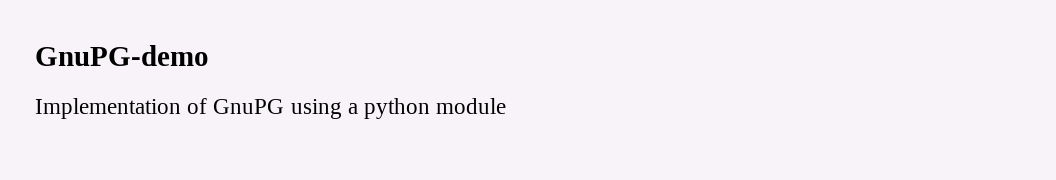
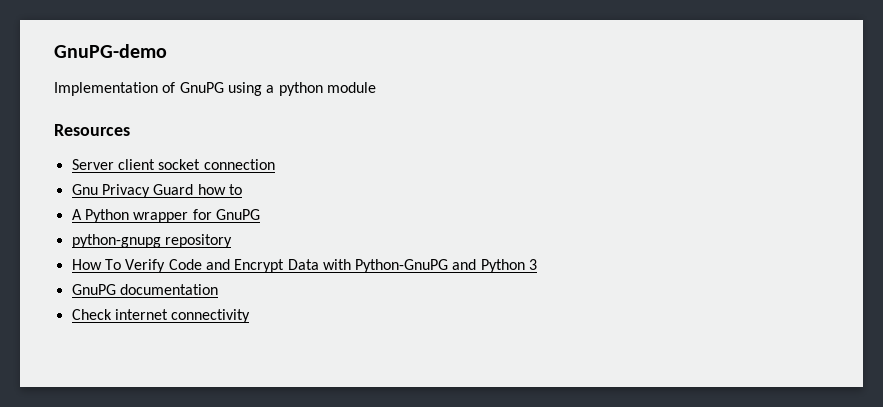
+ Resources
+ Server client socket connection
+ Gnu Privacy Guard how to
+ A Python wrapper for GnuPG
+ python-gnupg repository
+ How To Verify Code and Encrypt Data with Python-GnuPG and Python 3
+ GnuPG documentation
+ Check internet connectivity

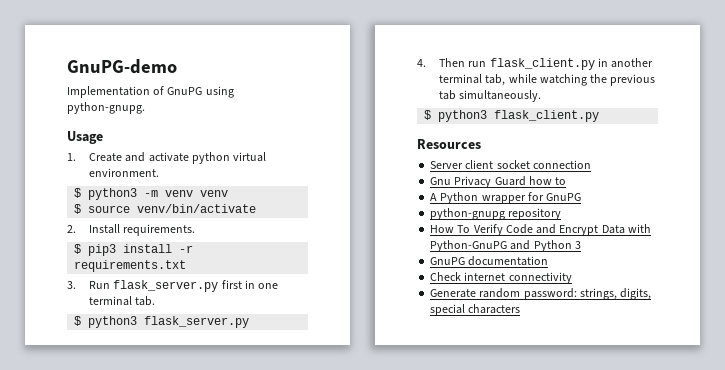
- Implementation of GnuPG using a python module
+ Implementation of GnuPG using python-gnupg.
+ Usage
+ 1. Create and activate python virtual environment.
+ $ python3 -m venv venv
+ $ source venv/bin/activate
+ 2. Install requirements.
+ $ pip3 install -r requirements.txt
+ 3. Run flask_server.py first in one terminal tab.
+ $ python3 flask_server.py
+ 4. Then run flask_client.py in another terminal tab, while watching the previous tab simultaneously.
+ $ python3 flask_client.py
+ Generate random password: strings, digits, special characters

